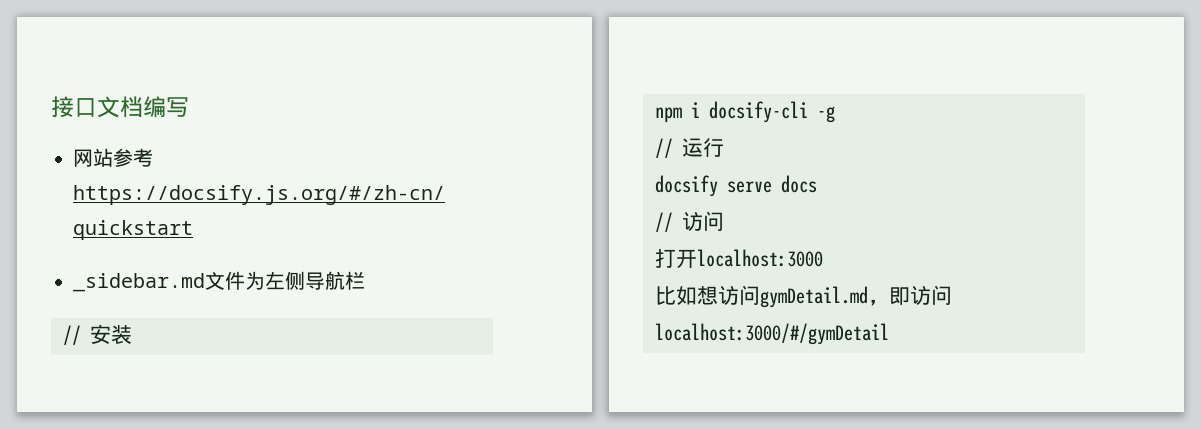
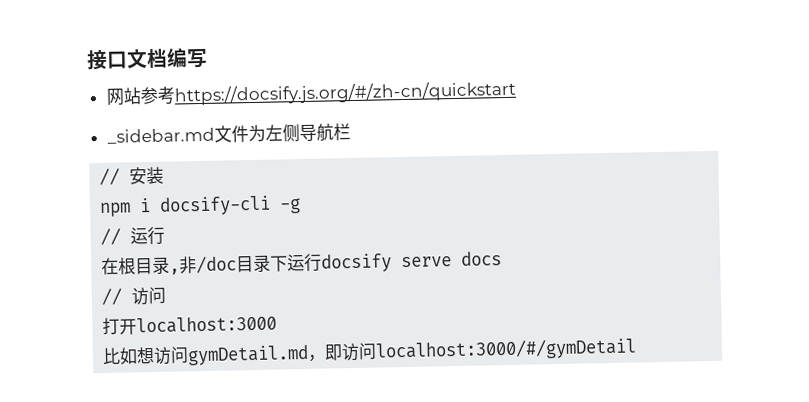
- docsify serve docs
+ 在根目录,非/doc目录下运行docsify serve docs

